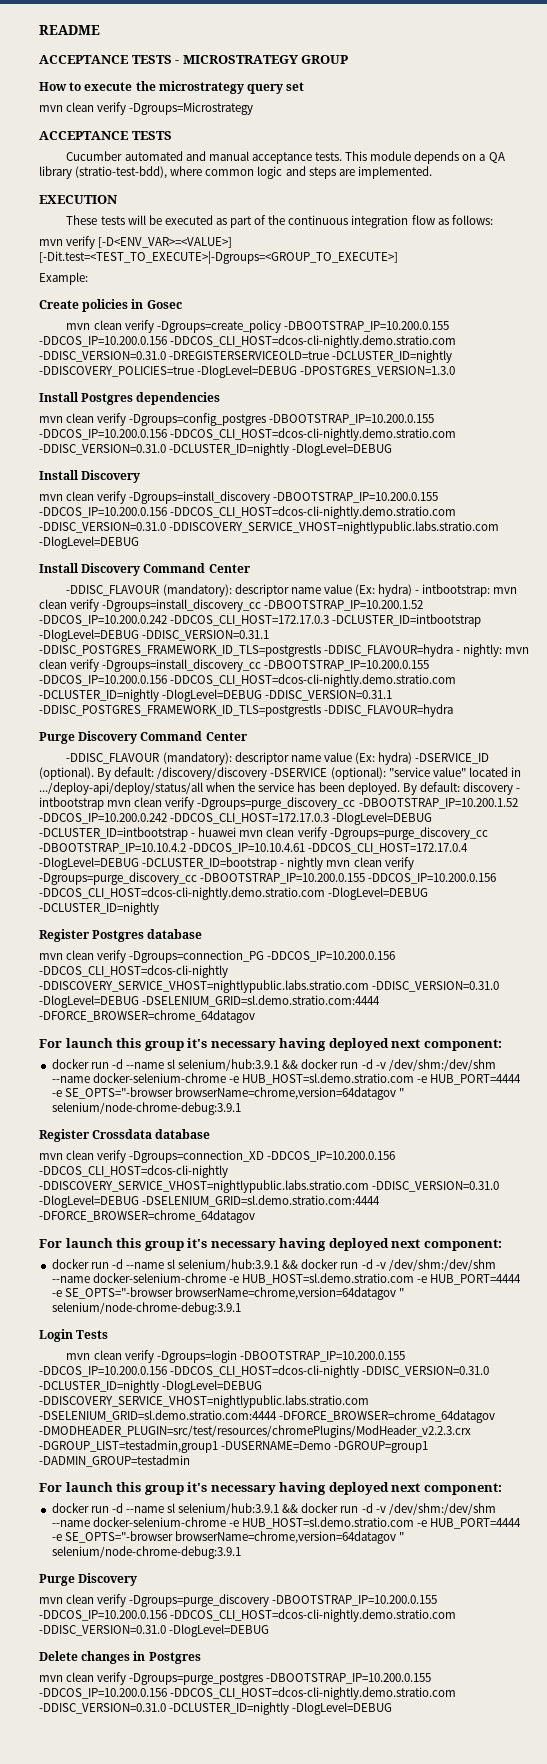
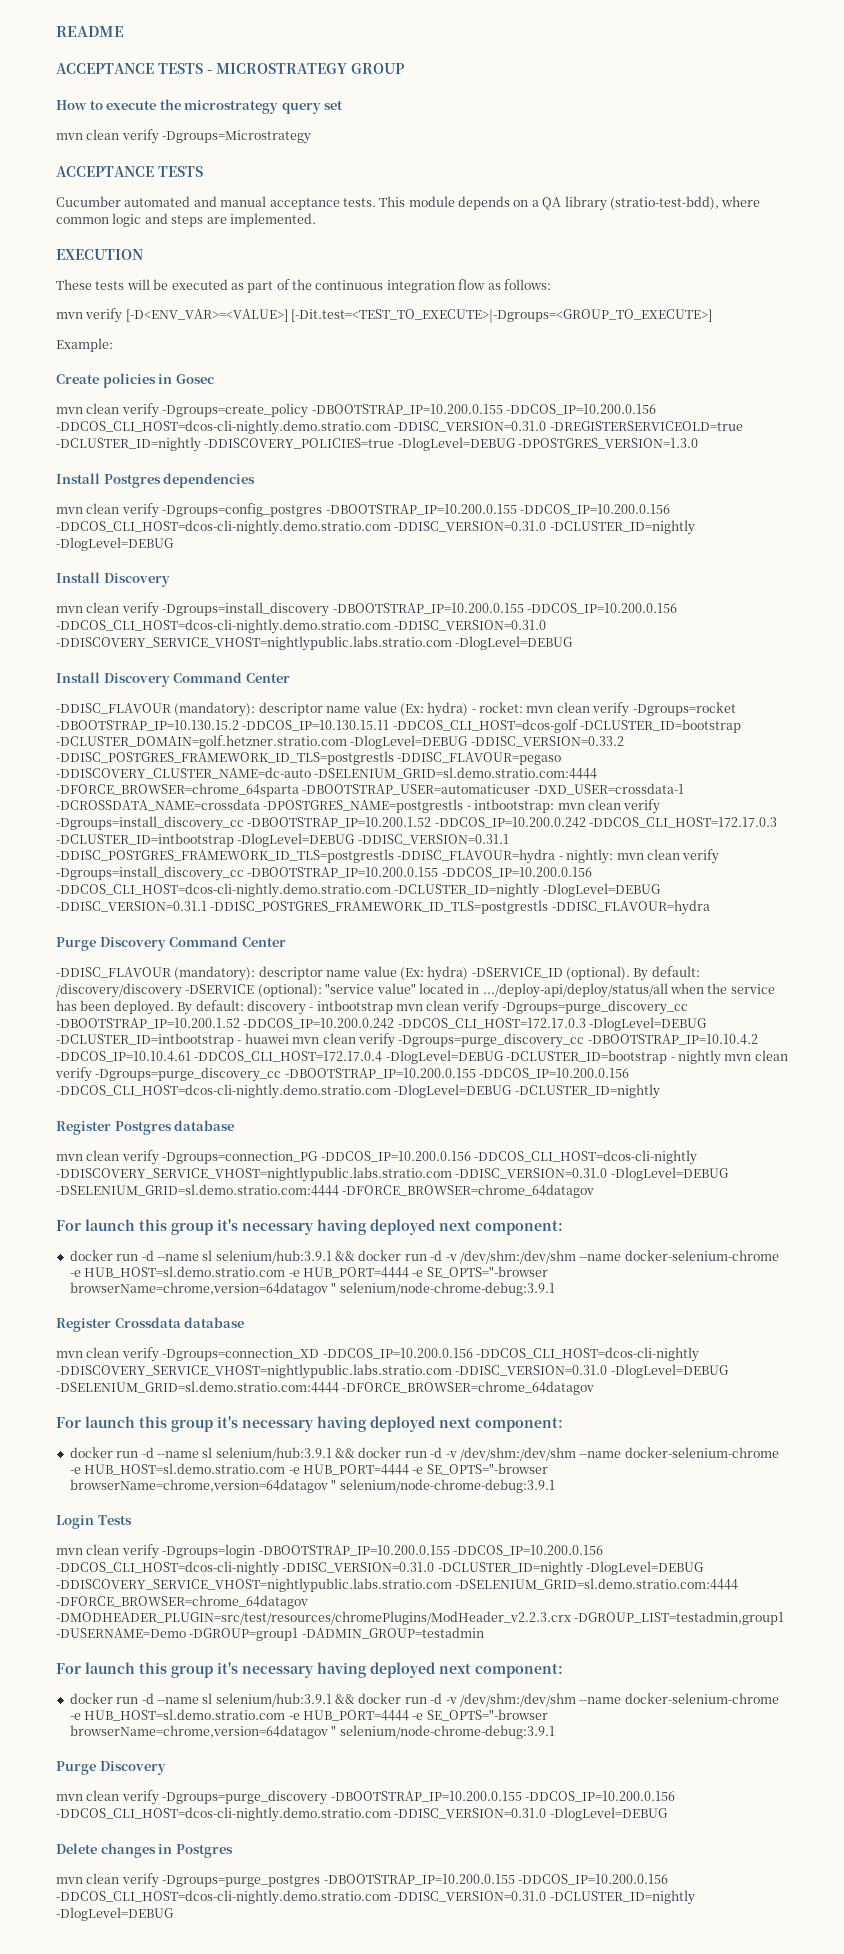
- -DDISC_FLAVOUR (mandatory): descriptor name value (Ex: hydra) - intbootstrap: mvn clean verify -Dgroups=install_discovery_cc -DBOOTSTRAP_IP=10.200.1.52 -DDCOS_IP=10.200.0.242 -DDCOS_CLI_HOST=172.17.0.3 -DCLUSTER_ID=intbootstrap -DlogLevel=DEBUG -DDISC_VERSION=0.31.1 -DDISC_POSTGRES_FRAMEWORK_ID_TLS=postgrestls -DDISC_FLAVOUR=hydra - nightly: mvn clean verify -Dgroups=install_discovery_cc -DBOOTSTRAP_IP=10.200.0.155 -DDCOS_IP=10.200.0.156 -DDCOS_CLI_HOST=dcos-cli-nightly.demo.stratio.com -DCLUSTER_ID=nightly -DlogLevel=DEBUG -DDISC_VERSION=0.31.1 -DDISC_POSTGRES_FRAMEWORK_ID_TLS=postgrestls -DDISC_FLAVOUR=hydra
+ -DDISC_FLAVOUR (mandatory): descriptor name value (Ex: hydra) - rocket: mvn clean verify -Dgroups=rocket -DBOOTSTRAP_IP=10.130.15.2 -DDCOS_IP=10.130.15.11 -DDCOS_CLI_HOST=dcos-golf -DCLUSTER_ID=bootstrap -DCLUSTER_DOMAIN=golf.hetzner.stratio.com -DlogLevel=DEBUG -DDISC_VERSION=0.33.2 -DDISC_POSTGRES_FRAMEWORK_ID_TLS=postgrestls -DDISC_FLAVOUR=pegaso -DDISCOVERY_CLUSTER_NAME=dc-auto -DSELENIUM_GRID=sl.demo.stratio.com:4444 -DFORCE_BROWSER=chrome_64sparta -DBOOTSTRAP_USER=automaticuser -DXD_USER=crossdata-1 -DCROSSDATA_NAME=crossdata -DPOSTGRES_NAME=postgrestls - intbootstrap: mvn clean verify -Dgroups=install_discovery_cc -DBOOTSTRAP_IP=10.200.1.52 -DDCOS_IP=10.200.0.242 -DDCOS_CLI_HOST=172.17.0.3 -DCLUSTER_ID=intbootstrap -DlogLevel=DEBUG -DDISC_VERSION=0.31.1 -DDISC_POSTGRES_FRAMEWORK_ID_TLS=postgrestls -DDISC_FLAVOUR=hydra - nightly: mvn clean verify -Dgroups=install_discovery_cc -DBOOTSTRAP_IP=10.200.0.155 -DDCOS_IP=10.200.0.156 -DDCOS_CLI_HOST=dcos-cli-nightly.demo.stratio.com -DCLUSTER_ID=nightly -DlogLevel=DEBUG -DDISC_VERSION=0.31.1 -DDISC_POSTGRES_FRAMEWORK_ID_TLS=postgrestls -DDISC_FLAVOUR=hydra

